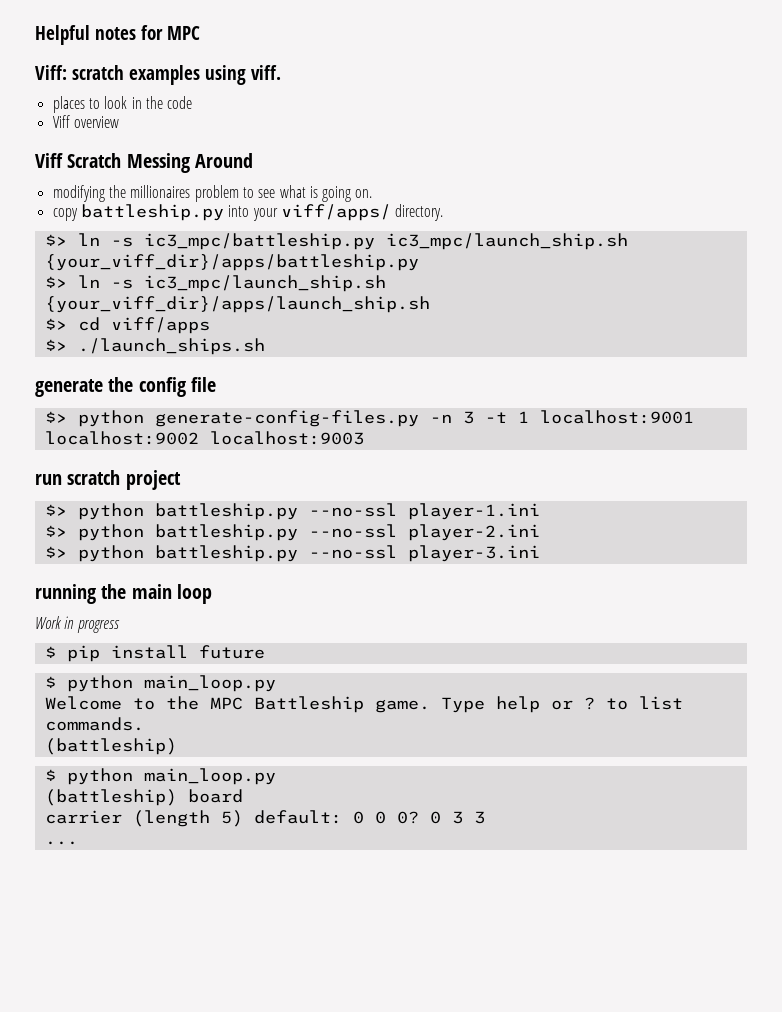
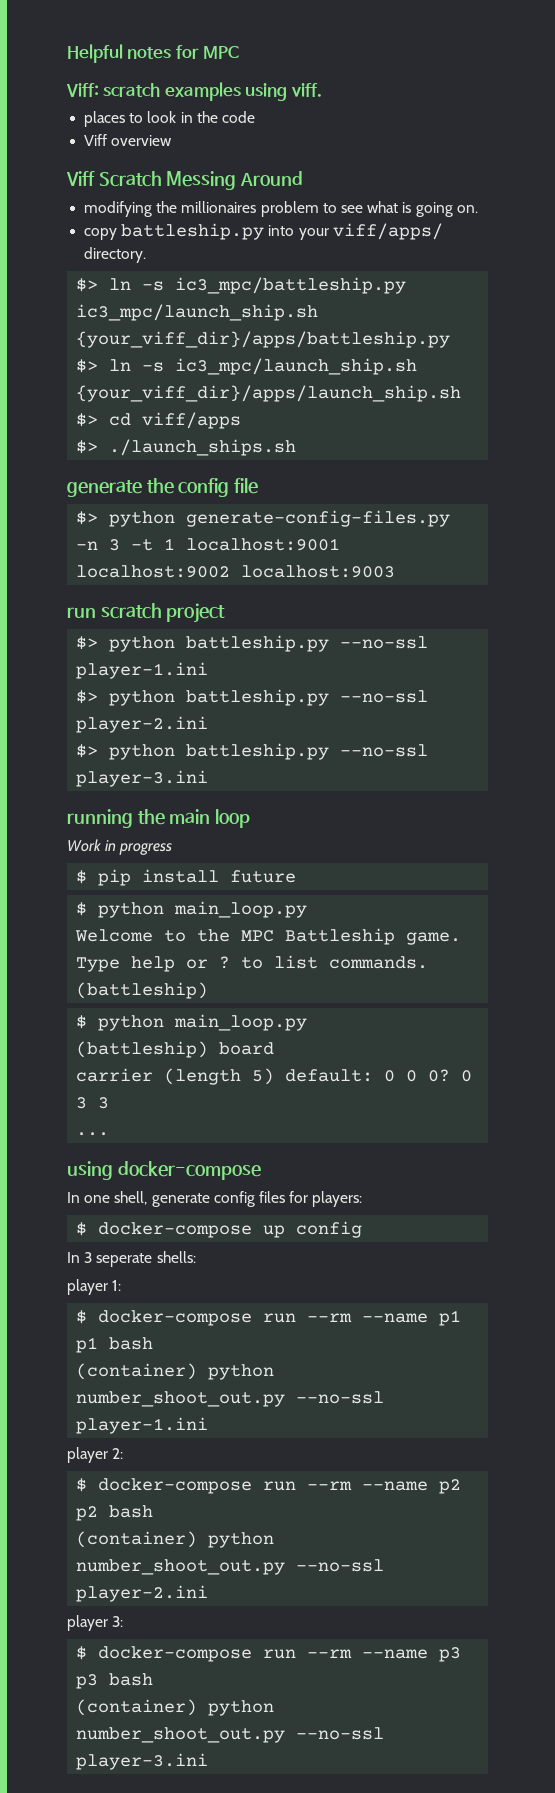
+ using docker-compose
+ In one shell, generate config files for players:
+ $ docker-compose up config
+ In 3 seperate shells:
+ player 1:
+ $ docker-compose run --rm --name p1 p1 bash
+ (container) python number_shoot_out.py --no-ssl player-1.ini
+ player 2:
+ $ docker-compose run --rm --name p2 p2 bash
+ (container) python number_shoot_out.py --no-ssl player-2.ini
+ player 3:
+ $ docker-compose run --rm --name p3 p3 bash
+ (container) python number_shoot_out.py --no-ssl player-3.ini

